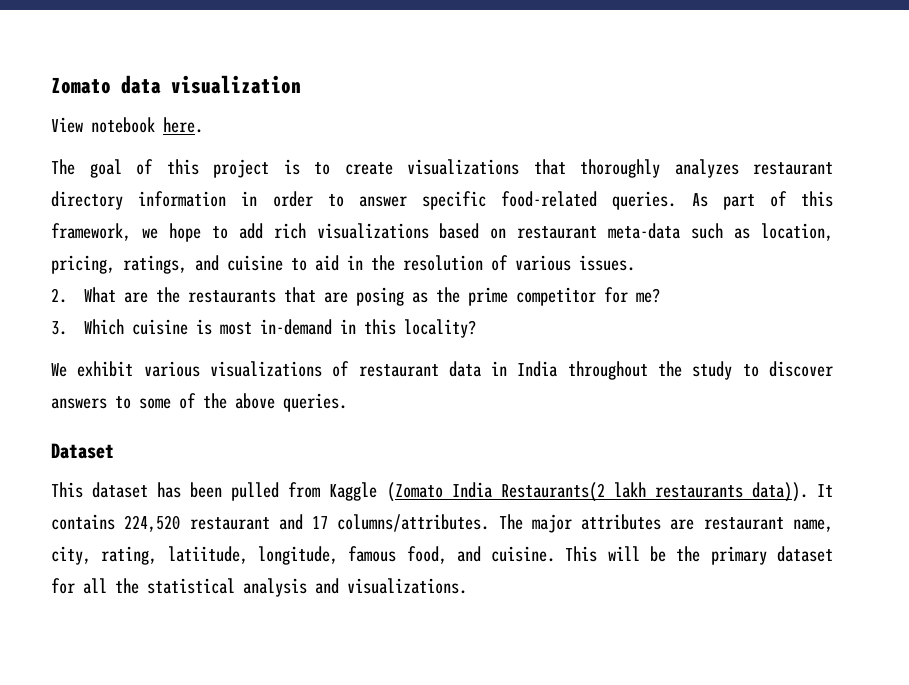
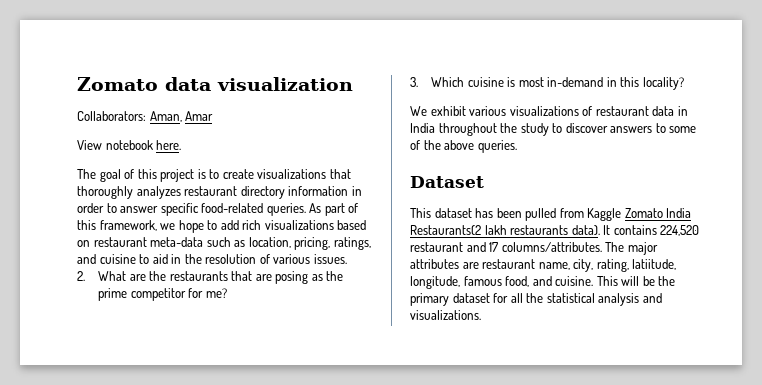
+ Collaborators: Aman, Amar
- This dataset has been pulled from Kaggle (Zomato India Restaurants(2 lakh restaurants data)).
+ This dataset has been pulled from Kaggle Zomato India Restaurants(2 lakh restaurants data).

